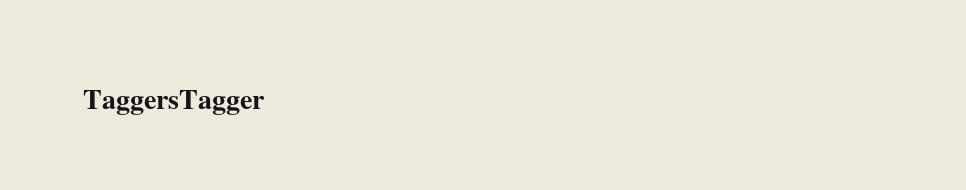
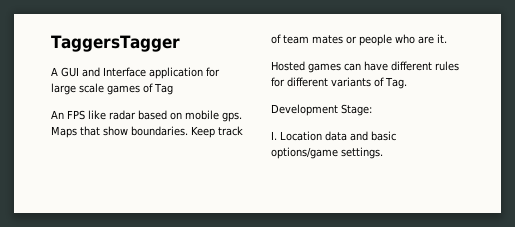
+ A GUI and Interface application for large scale games of Tag
+ An FPS like radar based on mobile gps. Maps that show boundaries. Keep track of team mates or people who are it.
+ Hosted games can have different rules for different variants of Tag.
+ Development Stage:
+ I. Location data and basic options/game settings.

